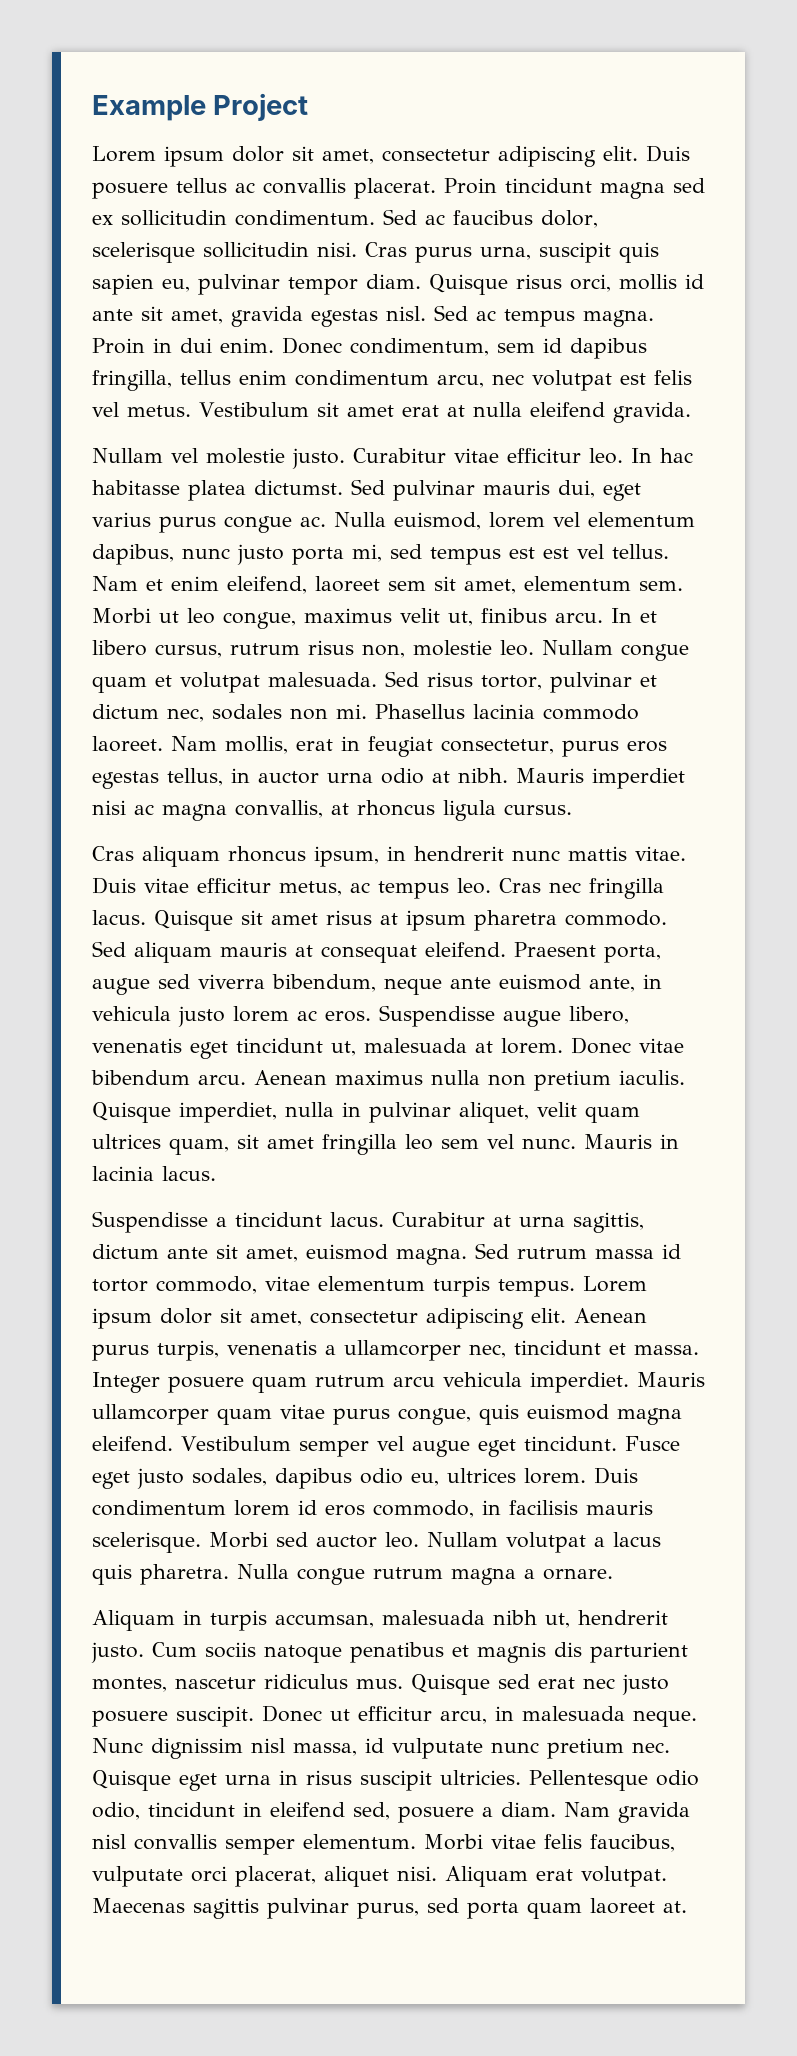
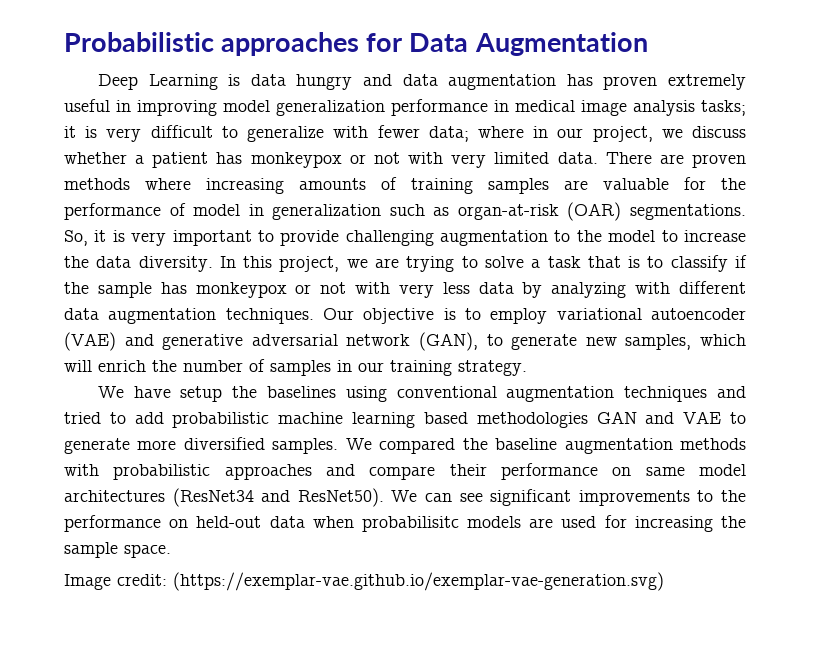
- Example Project
- Lorem ipsum dolor sit amet, consectetur adipiscing elit. Duis posuere tellus ac convallis placerat. Proin tincidunt magna sed ex sollicitudin condimentum. Sed ac faucibus dolor, scelerisque sollicitudin nisi. Cras purus urna, suscipit quis sapien eu, pulvinar tempor diam. Quisque risus orci, mollis id ante sit amet, gravida egestas nisl. Sed ac tempus magna. Proin in dui enim. Donec condimentum, sem id dapibus fringilla, tellus enim condimentum arcu, nec volutpat est felis vel metus. Vestibulum sit amet erat at nulla eleifend gravida.
- Nullam vel molestie justo. Curabitur vitae efficitur leo. In hac habitasse platea dictumst. Sed pulvinar mauris dui, eget varius purus congue ac. Nulla euismod, lorem vel elementum dapibus, nunc justo porta mi, sed tempus est est vel tellus. Nam et enim eleifend, laoreet sem sit amet, elementum sem. Morbi ut leo congue, maximus velit ut, finibus arcu. In et libero cursus, rutrum risus non, molestie leo. Nullam congue quam et volutpat malesuada. Sed risus tortor, pulvinar et dictum nec, sodales non mi. Phasellus lacinia commodo laoreet. Nam mollis, erat in feugiat consectetur, purus eros egestas tellus, in auctor urna odio at nibh. Mauris imperdiet nisi ac magna convallis, at rhoncus ligula cursus.
- Cras aliquam rhoncus ipsum, in hendrerit nunc mattis vitae. Duis vitae efficitur metus, ac tempus leo. Cras nec fringilla lacus. Quisque sit amet risus at ipsum pharetra commodo. Sed aliquam mauris at consequat eleifend. Praesent porta, augue sed viverra bibendum, neque ante euismod ante, in vehicula justo lorem ac eros. Suspendisse augue libero, venenatis eget tincidunt ut, malesuada at lorem. Donec vitae bibendum arcu. Aenean maximus nulla non pretium iaculis. Quisque imperdiet, nulla in pulvinar aliquet, velit quam ultrices quam, sit amet fringilla leo sem vel nunc. Mauris in lacinia lacus.
- Suspendisse a tincidunt lacus. Curabitur at urna sagittis, dictum ante sit amet, euismod magna. Sed rutrum massa id tortor commodo, vitae elementum turpis tempus. Lorem ipsum dolor sit amet, consectetur adipiscing elit. Aenean purus turpis, venenatis a ullamcorper nec, tincidunt et massa. Integer posuere quam rutrum arcu vehicula imperdiet. Mauris ullamcorper quam vitae purus congue, quis euismod magna eleifend. Vestibulum semper vel augue eget tincidunt. Fusce eget justo sodales, dapibus odio eu, ultrices lorem. Duis condimentum lorem id eros commodo, in facilisis mauris scelerisque. Morbi sed auctor leo. Nullam volutpat a lacus quis pharetra. Nulla congue rutrum magna a ornare.
- Aliquam in turpis accumsan, malesuada nibh ut, hendrerit justo. Cum sociis natoque penatibus et magnis dis parturient montes, nascetur ridiculus mus. Quisque sed erat nec justo posuere suscipit. Donec ut efficitur arcu, in malesuada neque. Nunc dignissim nisl massa, id vulputate nunc pretium nec. Quisque eget urna in risus suscipit ultricies. Pellentesque odio odio, tincidunt in eleifend sed, posuere a diam. Nam gravida nisl convallis semper elementum. Morbi vitae felis faucibus, vulputate orci placerat, aliquet nisi. Aliquam erat volutpat. Maecenas sagittis pulvinar purus, sed porta quam laoreet at.
+ Probabilistic approaches for Data Augmentation
+ Deep Learning is data hungry and data augmentation has proven extremely useful in improving model generalization performance in medical image analysis tasks; it is very difficult to generalize with fewer data; where in our project, we discuss whether a patient has monkeypox or not with very limited data. There are proven methods where increasing amounts of training samples are valuable for the performance of model in generalization such as organ-at-risk (OAR) segmentations. So, it is very important to provide challenging augmentation to the model to increase the data diversity. In this project, we are trying to solve a task that is to classify if the sample has monkeypox or not with very less data by analyzing with different data augmentation techniques. Our objective is to employ variational autoencoder (VAE) and generative adversarial network (GAN), to generate new samples, which will enrich the number of samples in our training strategy.
+ We have setup the baselines using conventional augmentation techniques and tried to add probabilistic machine learning based methodologies GAN and VAE to generate more diversified samples. We compared the baseline augmentation methods with probabilistic approaches and compare their performance on same model architectures (ResNet34 and ResNet50). We can see significant improvements to the performance on held-out data when probabilisitc models are used for increasing the sample space.
+ Image credit: (https://exemplar-vae.github.io/exemplar-vae-generation.svg)

